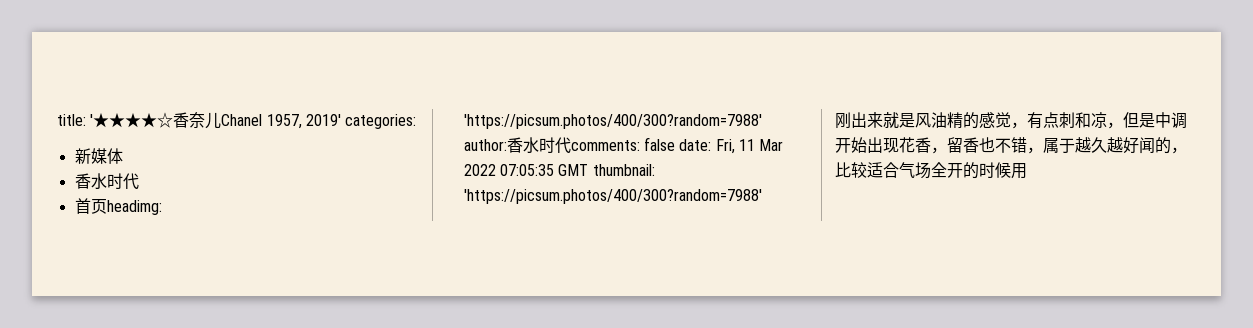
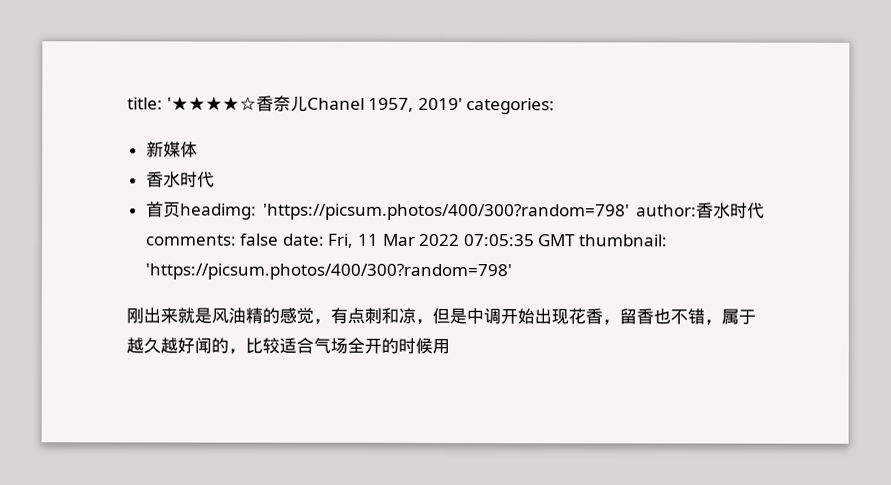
- 首页headimg: 'https://picsum.photos/400/300?random=7988' author:香水时代comments: false date: Fri, 11 Mar 2022 07:05:35 GMT thumbnail: 'https://picsum.photos/400/300?random=7988'
+ 首页headimg: 'https://picsum.photos/400/300?random=798' author:香水时代comments: false date: Fri, 11 Mar 2022 07:05:35 GMT thumbnail: 'https://picsum.photos/400/300?random=798'

